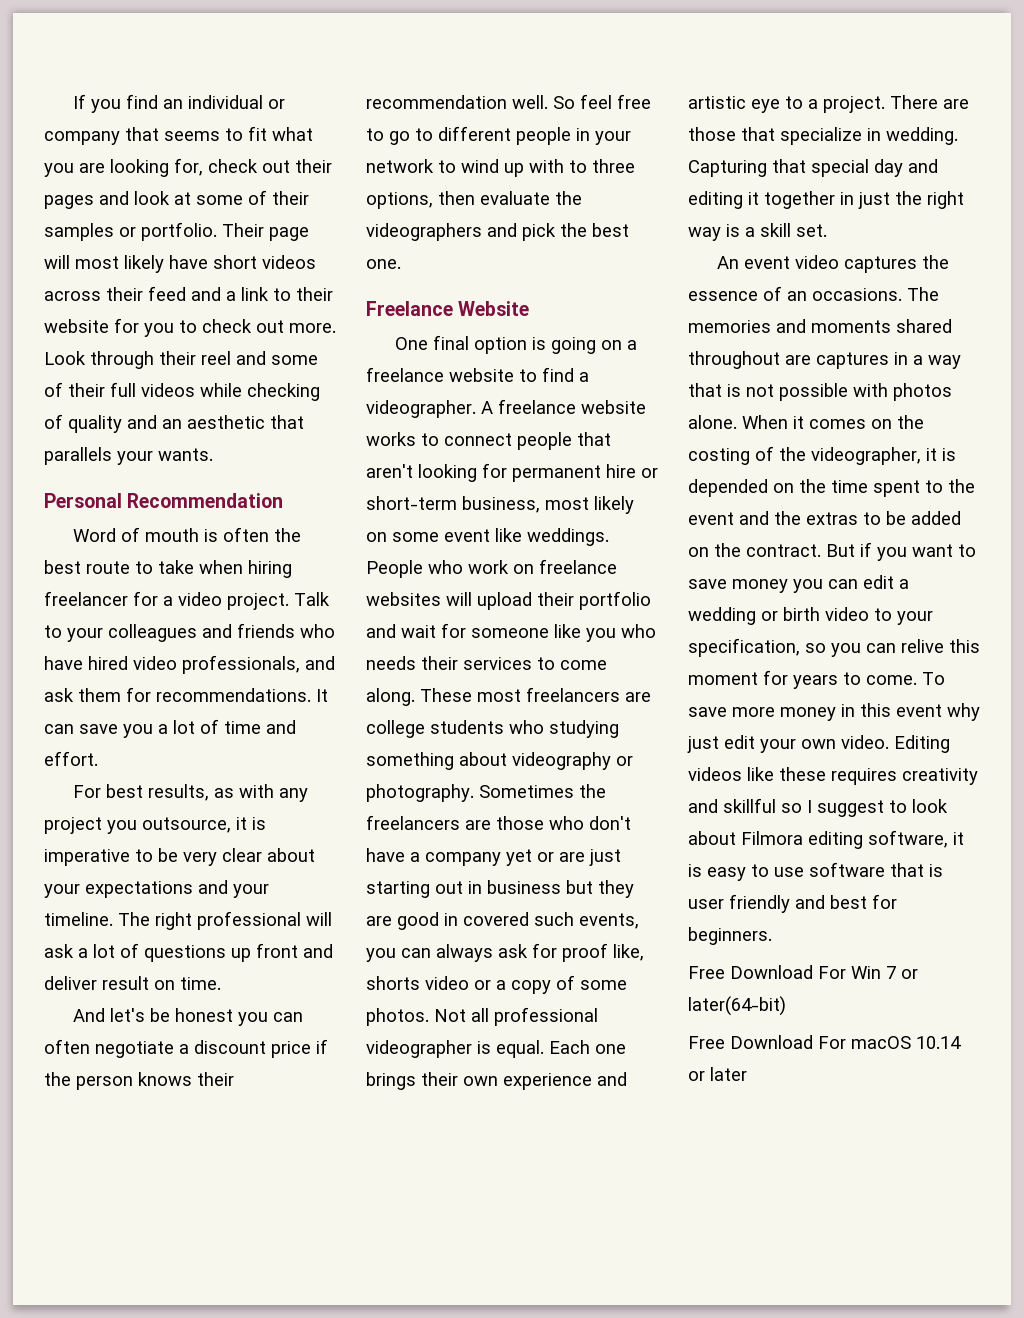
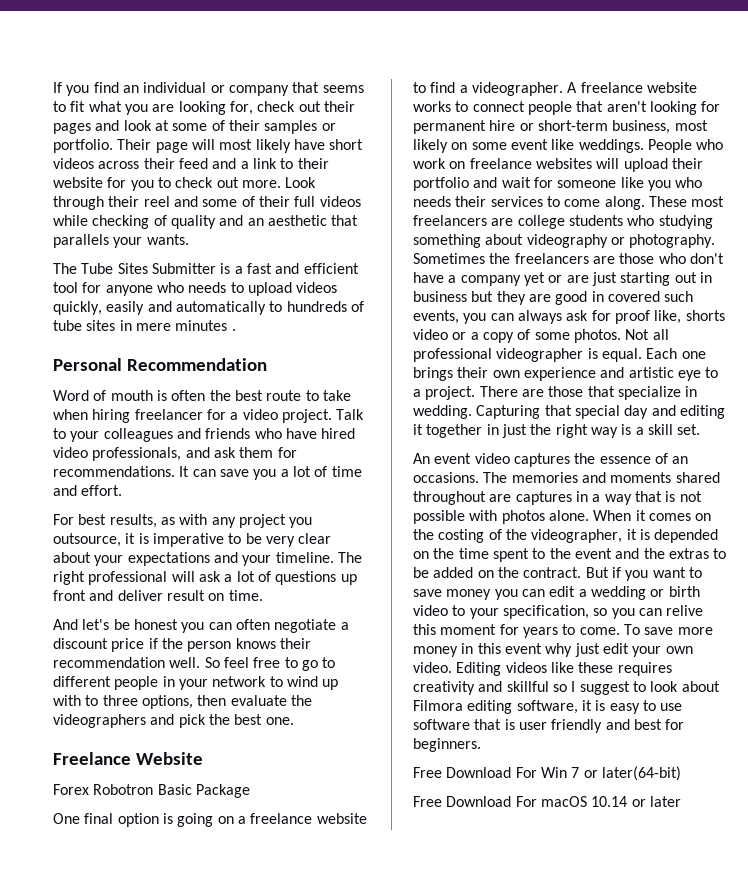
+ The Tube Sites Submitter is a fast and efficient tool for anyone who needs to upload videos quickly, easily and automatically to hundreds of tube sites in mere minutes .
+ Forex Robotron Basic Package

